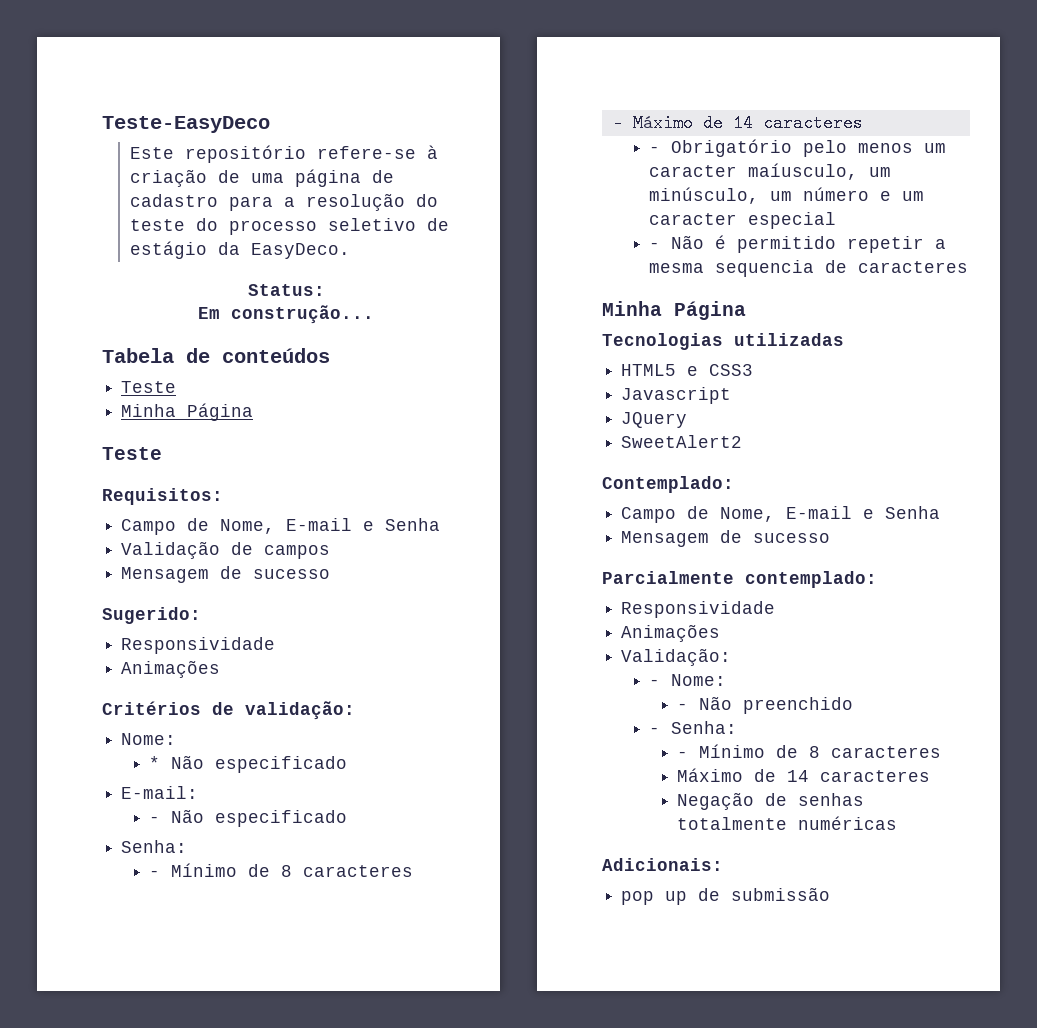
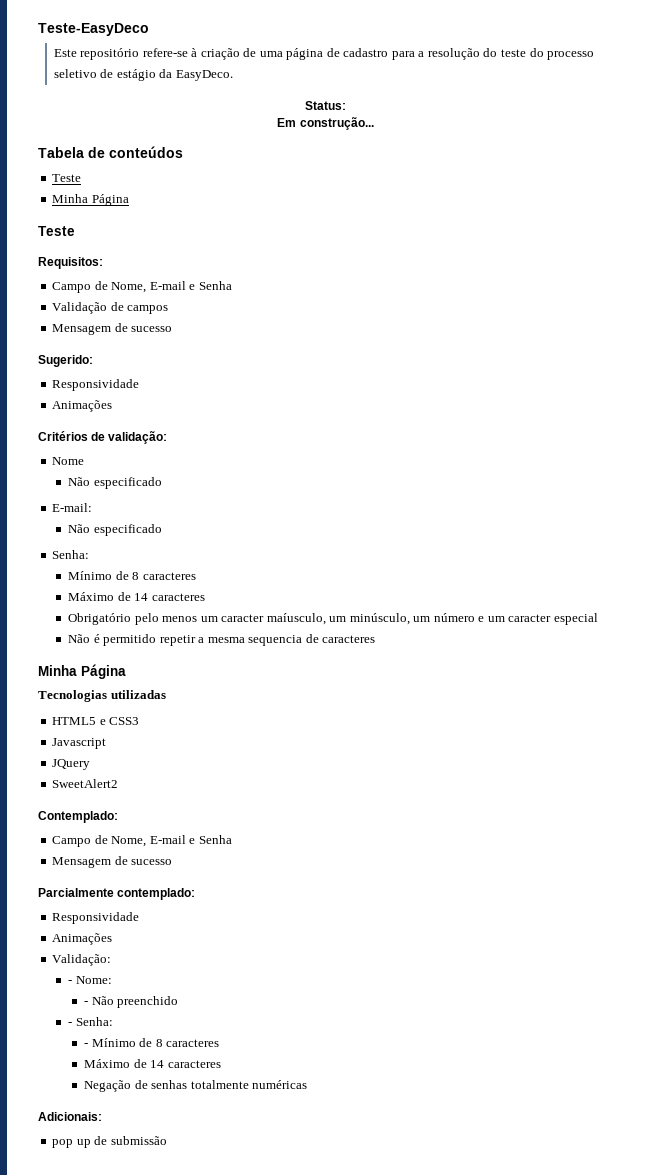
  Critérios de validação:
- Nome:
- * Não especificado
+ Nome
+ Não especificado
  E-mail:
- - Não especificado
+ Não especificado
  Senha:
- - Mínimo de 8 caracteres
- - Máximo de 14 caracteres
- - Obrigatório pelo menos um caracter maíusculo, um minúsculo, um número e um caracter especial
+ Mínimo de 8 caracteres
+ Máximo de 14 caracteres
+ Obrigatório pelo menos um caracter maíusculo, um minúsculo, um número e um caracter especial
- - Não é permitido repetir a mesma sequencia de caracteres
+ Não é permitido repetir a mesma sequencia de caracteres

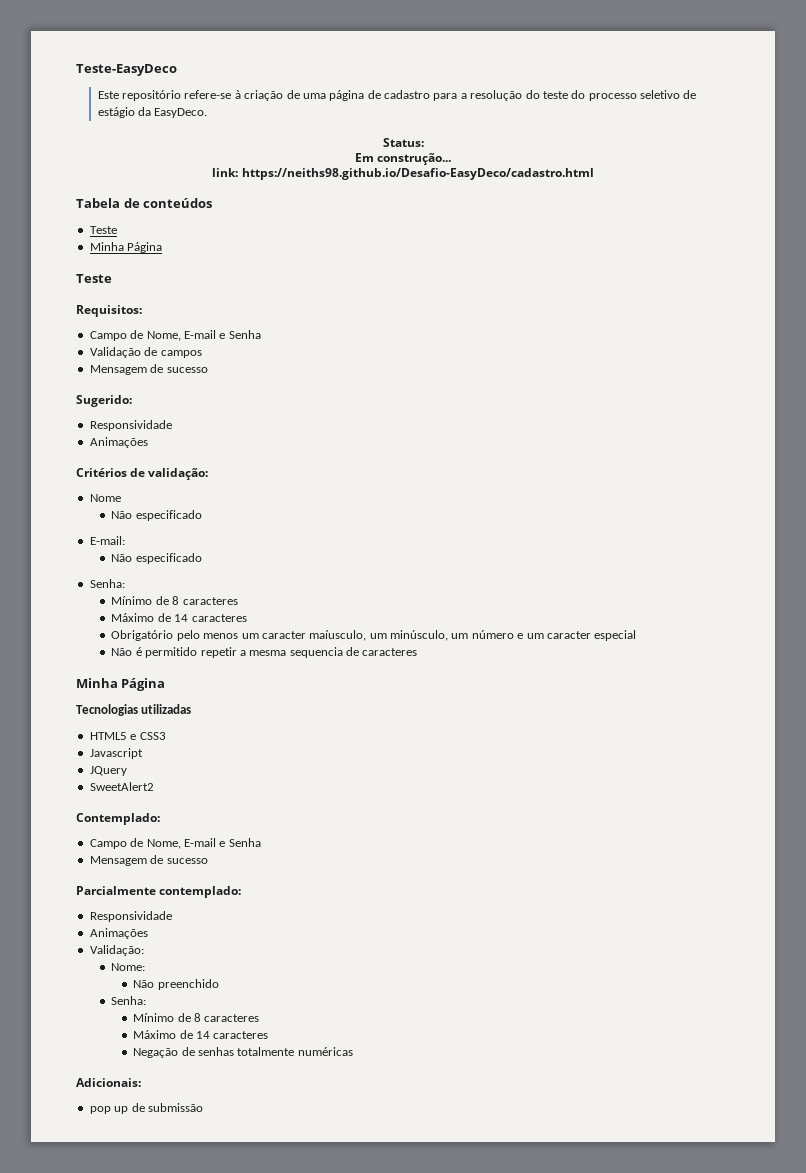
+ link: https://neiths98.github.io/Desafio-EasyDeco/cadastro.html
- - Nome:
+ Nome:
- - Não preenchido
- - Senha:
- - Mínimo de 8 caracteres
+ Não preenchido
+ Senha:
+ Mínimo de 8 caracteres

